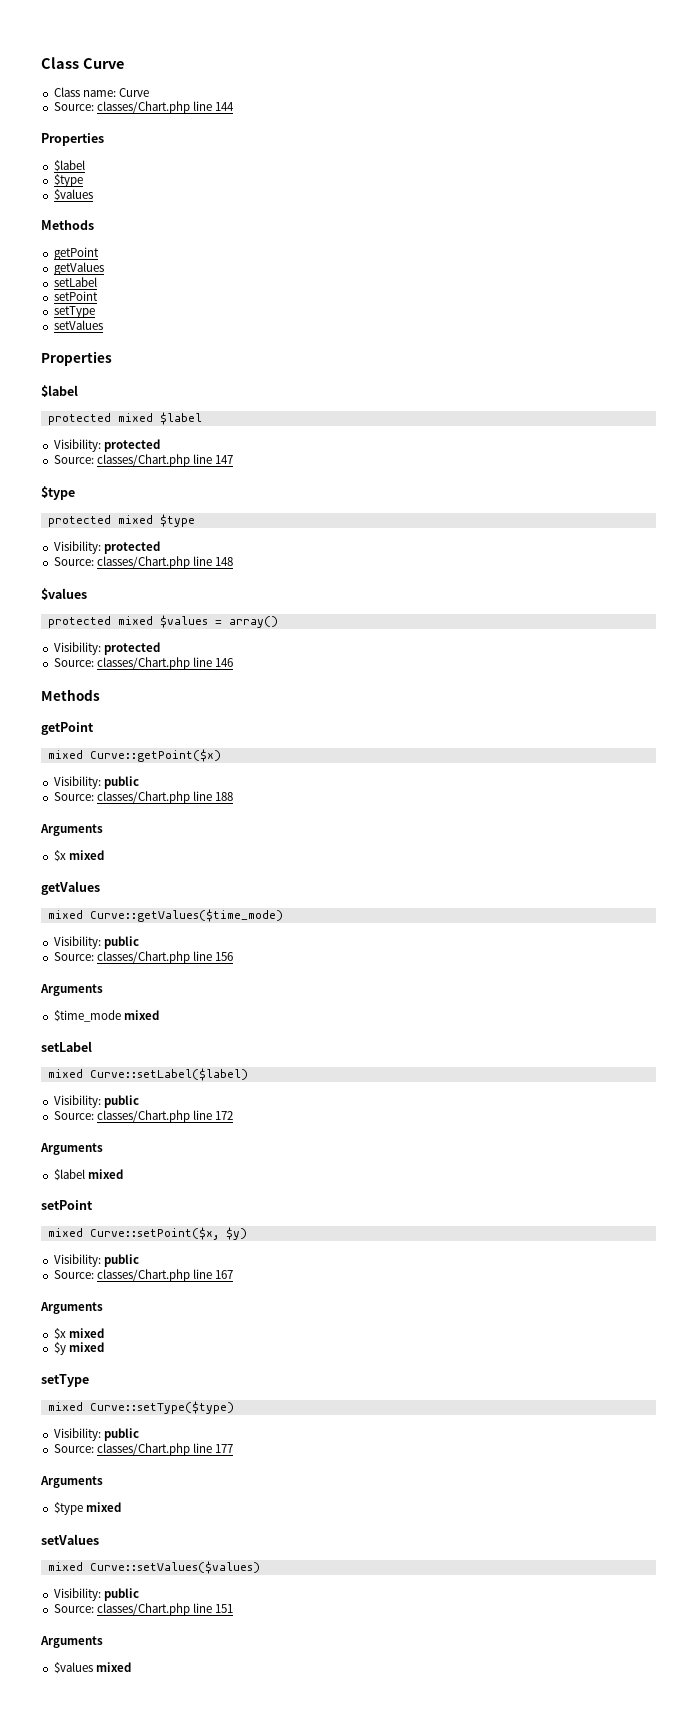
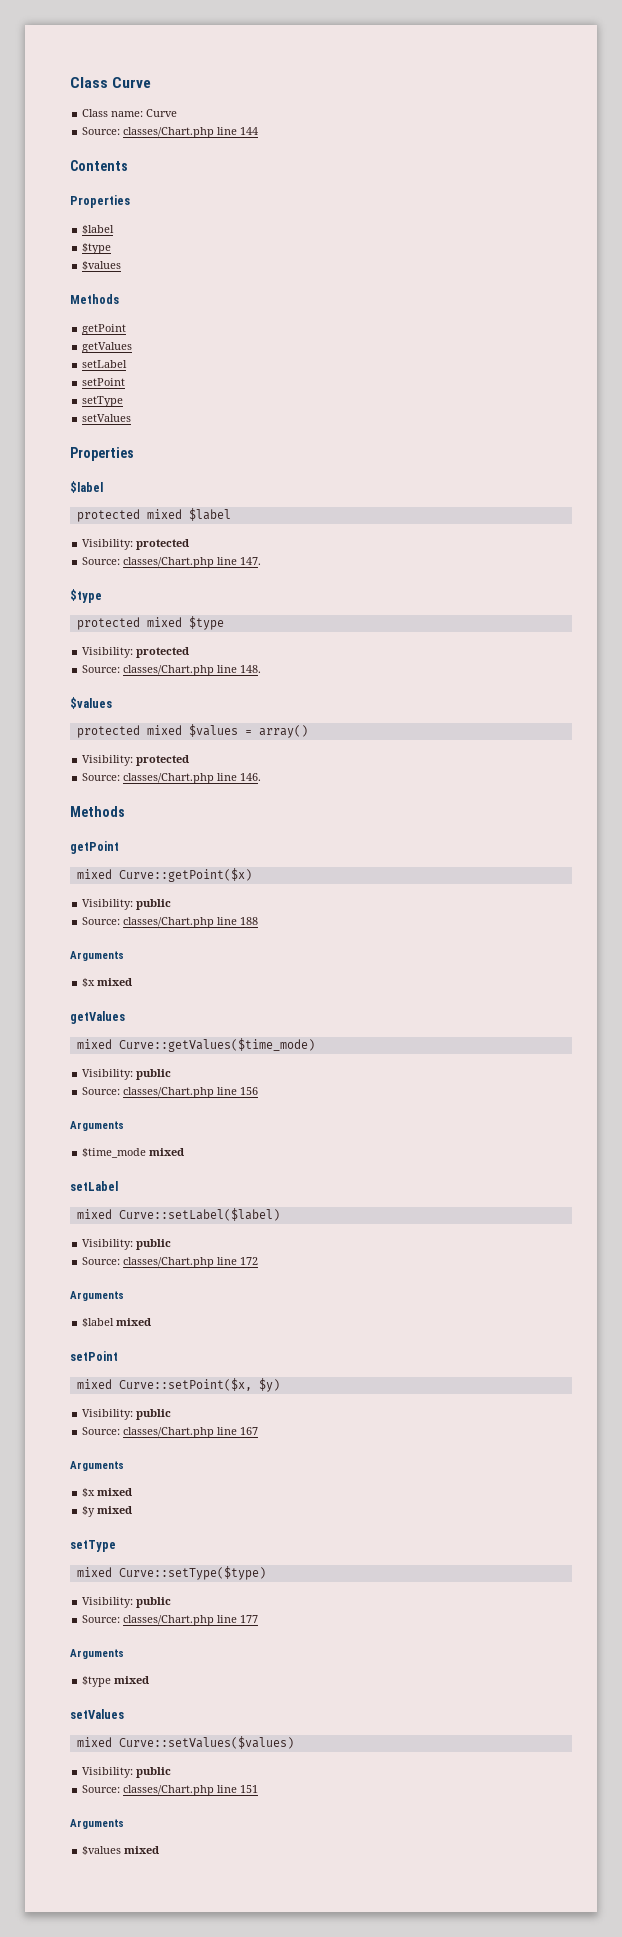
+ Contents
- Source: classes/Chart.php line 147
+ Source: classes/Chart.php line 147.
- Source: classes/Chart.php line 148
+ Source: classes/Chart.php line 148.
- Source: classes/Chart.php line 146
+ Source: classes/Chart.php line 146.

